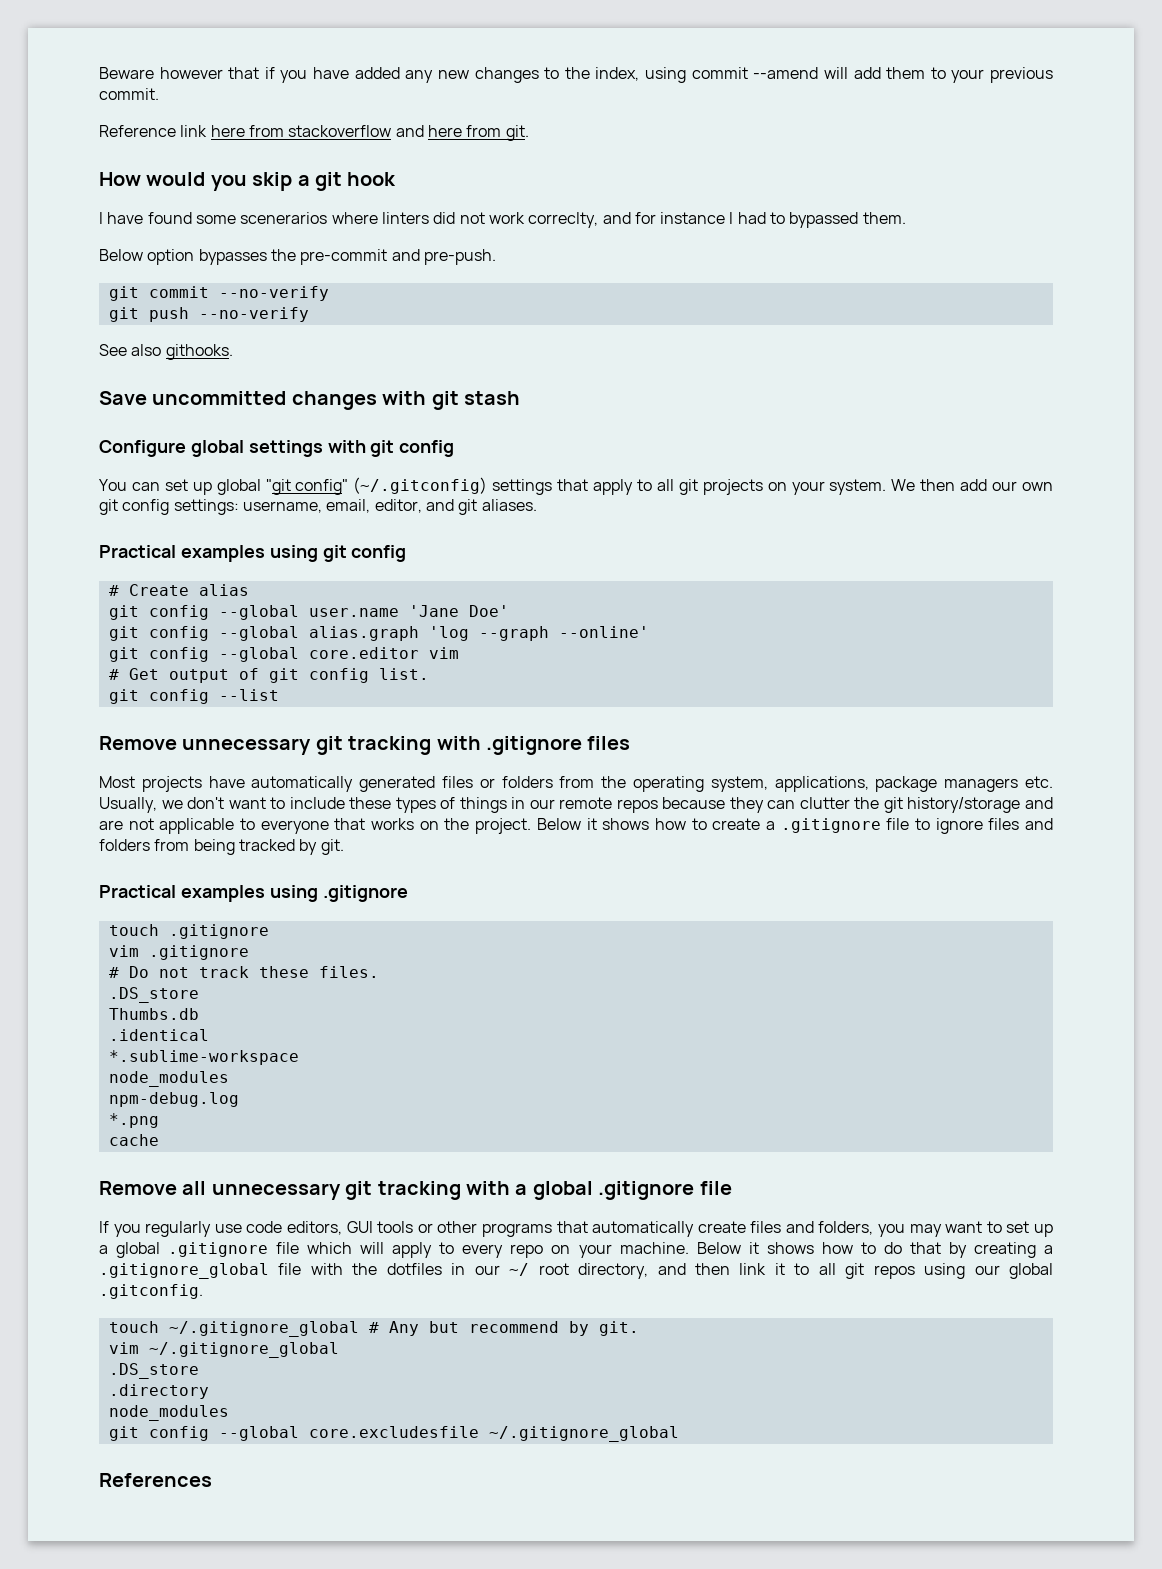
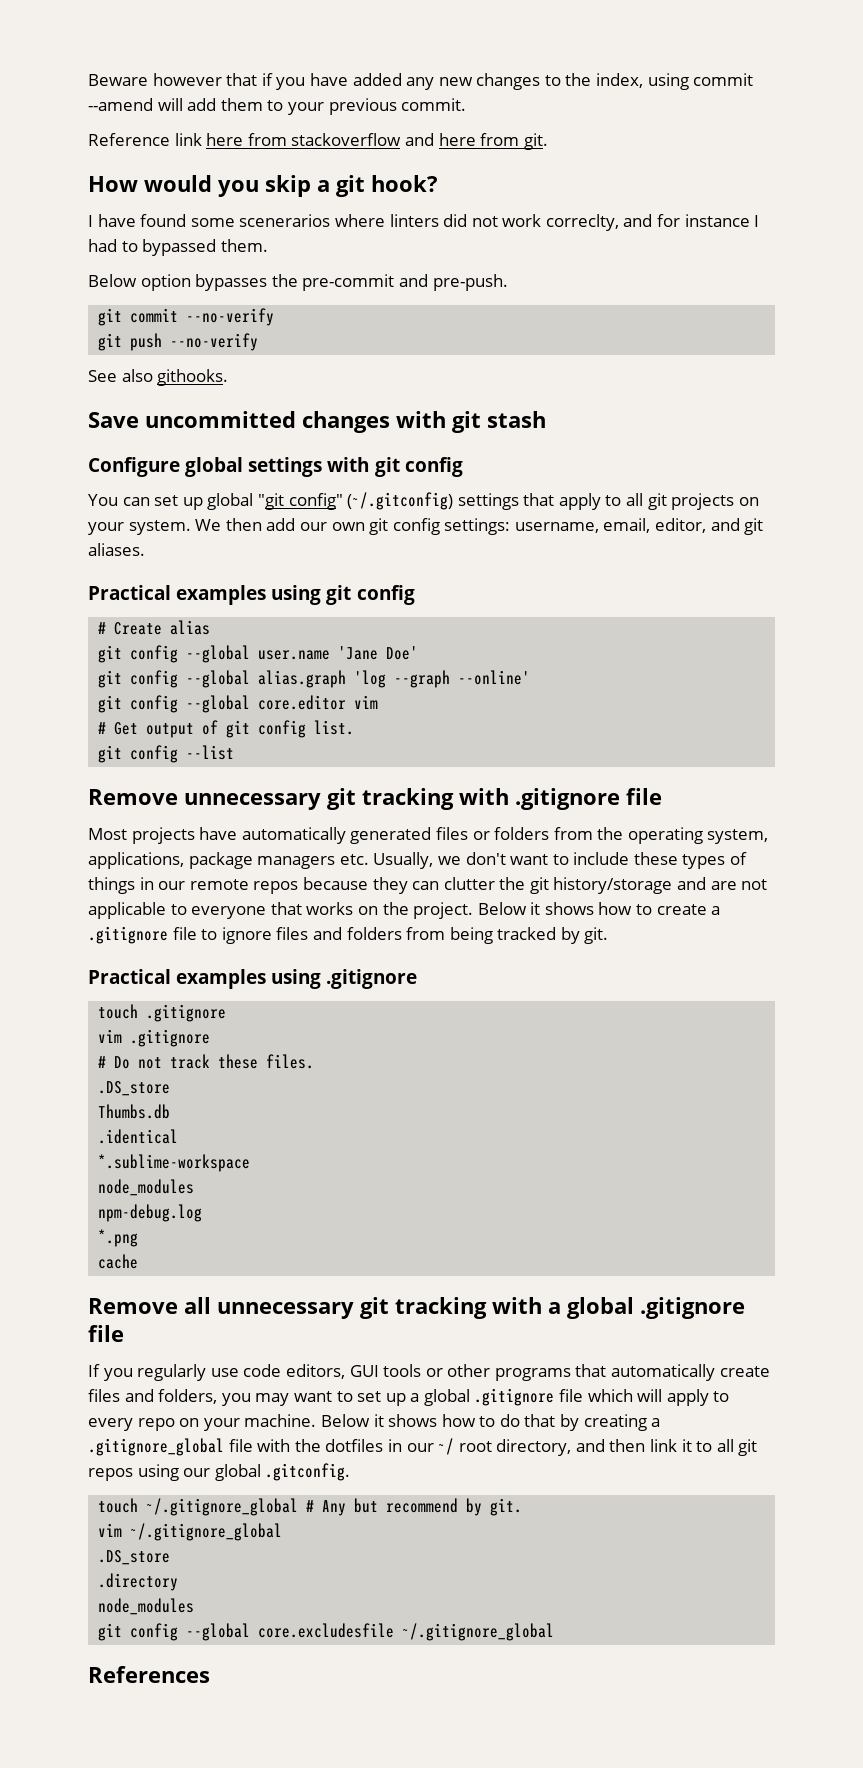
- How would you skip a git hook
+ How would you skip a git hook?
- Remove unnecessary git tracking with .gitignore files
+ Remove unnecessary git tracking with .gitignore file

